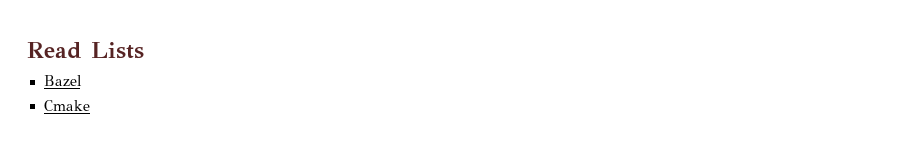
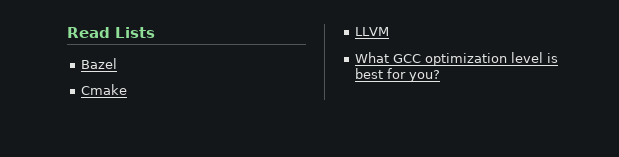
+ LLVM
+ What GCC optimization level is best for you?

